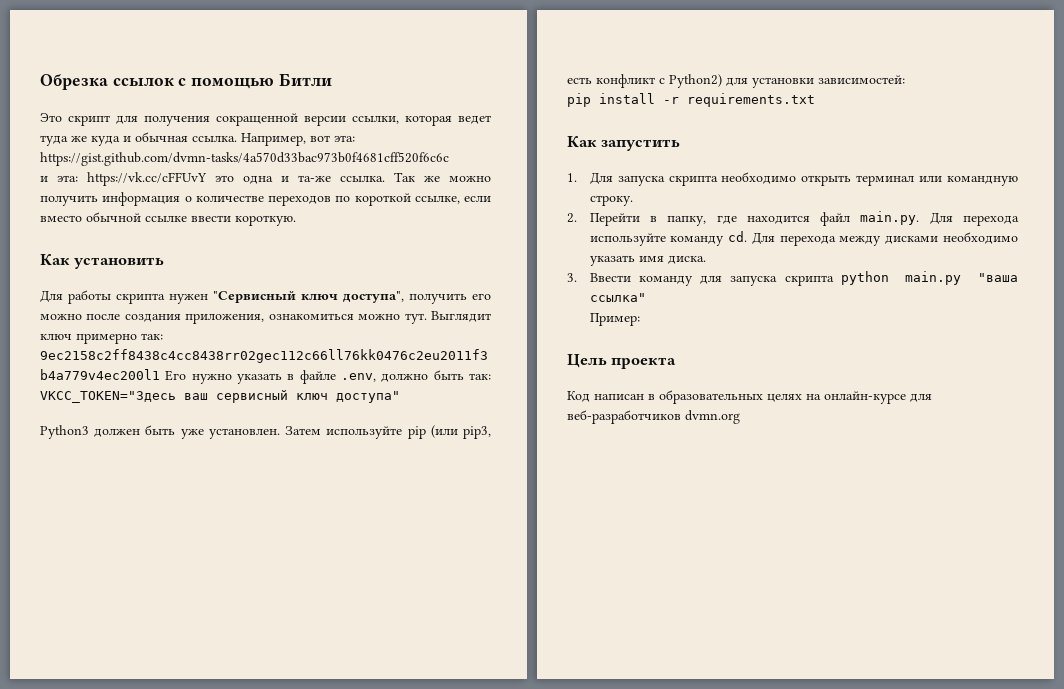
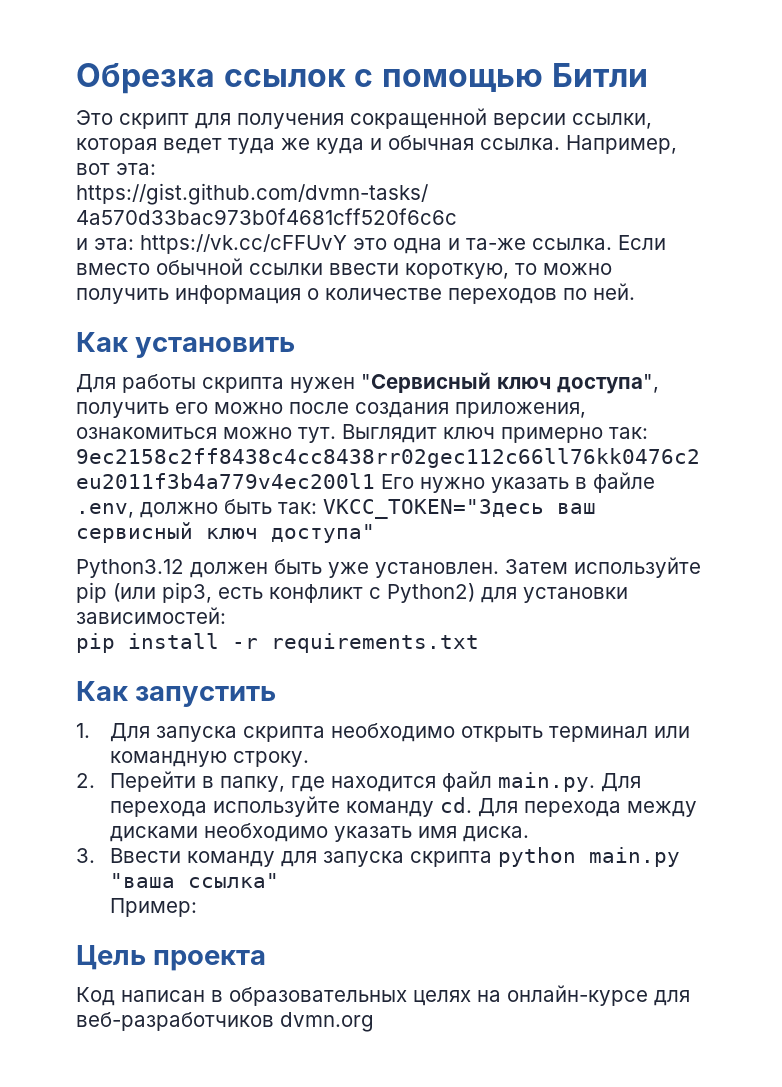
- Так же можно получить информация о количестве переходов по короткой ссылке, если вместо обычной ссылке ввести короткую.
+ Если вместо обычной ссылки ввести короткую, то можно получить информация о количестве переходов по ней.
- Python3 должен быть уже установлен.
+ Python3.12 должен быть уже установлен.

